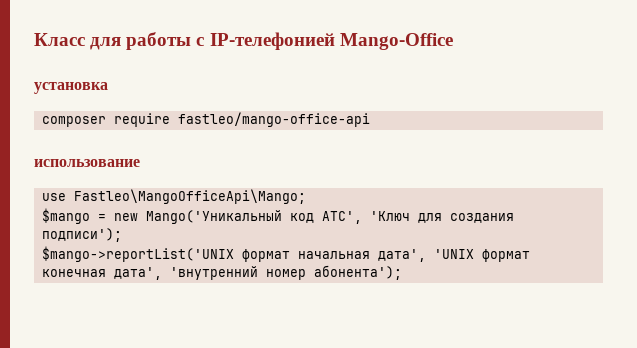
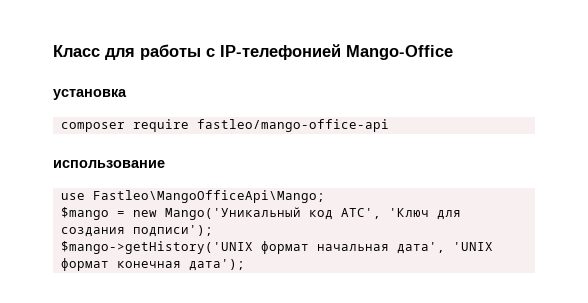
- $mango->reportList('UNIX формат начальная дата', 'UNIX формат конечная дата', 'внутренний номер абонента');
+ $mango->getHistory('UNIX формат начальная дата', 'UNIX формат конечная дата');

